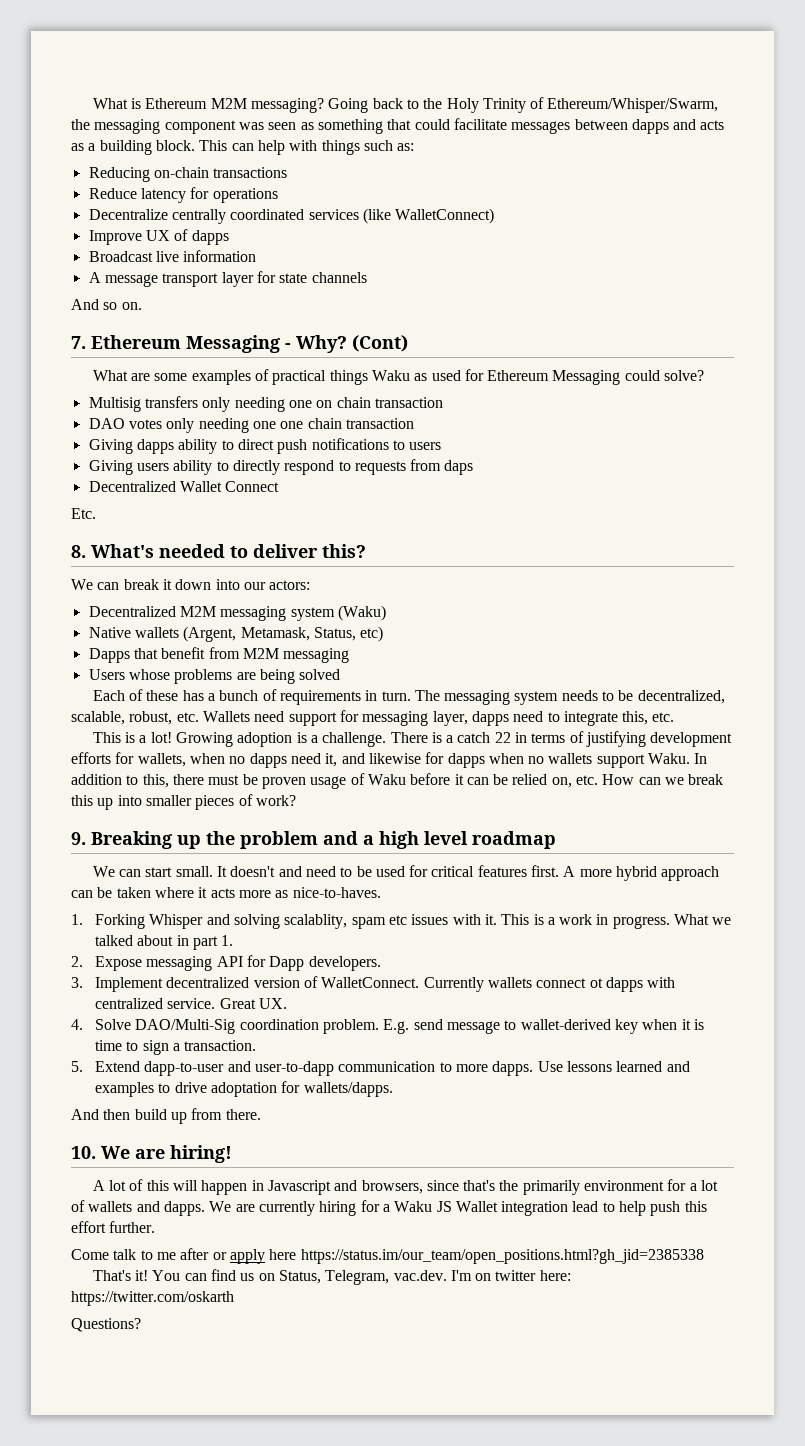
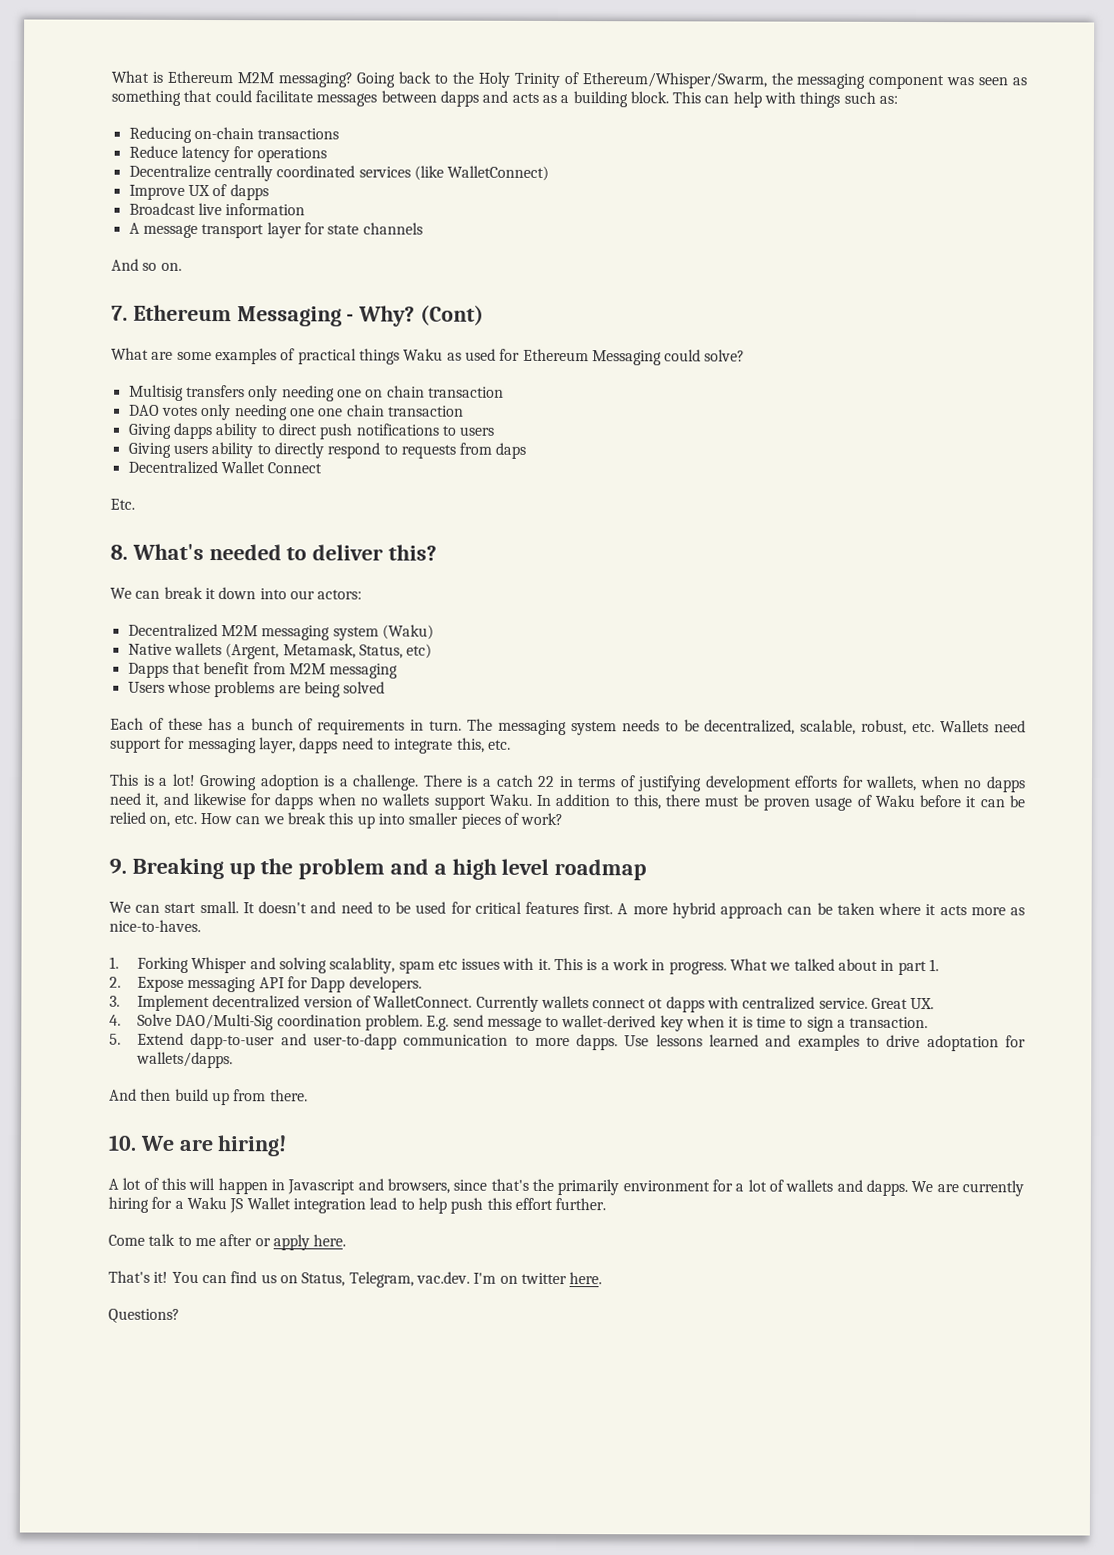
- Come talk to me after or apply here https://status.im/our_team/open_positions.html?gh_jid=2385338
+ Come talk to me after or apply here.
- You can find us on Status, Telegram, vac.dev. I'm on twitter here: https://twitter.com/oskarth
+ You can find us on Status, Telegram, vac.dev. I'm on twitter here.

